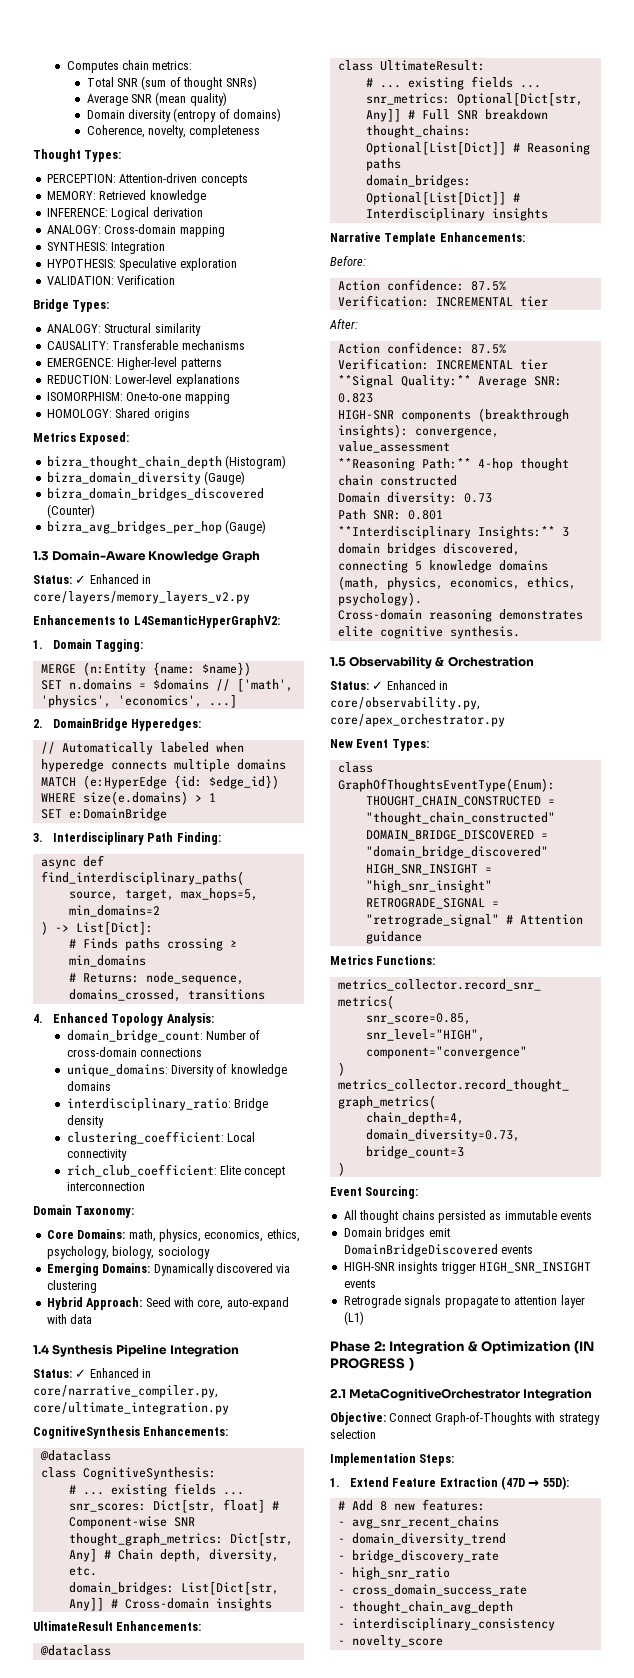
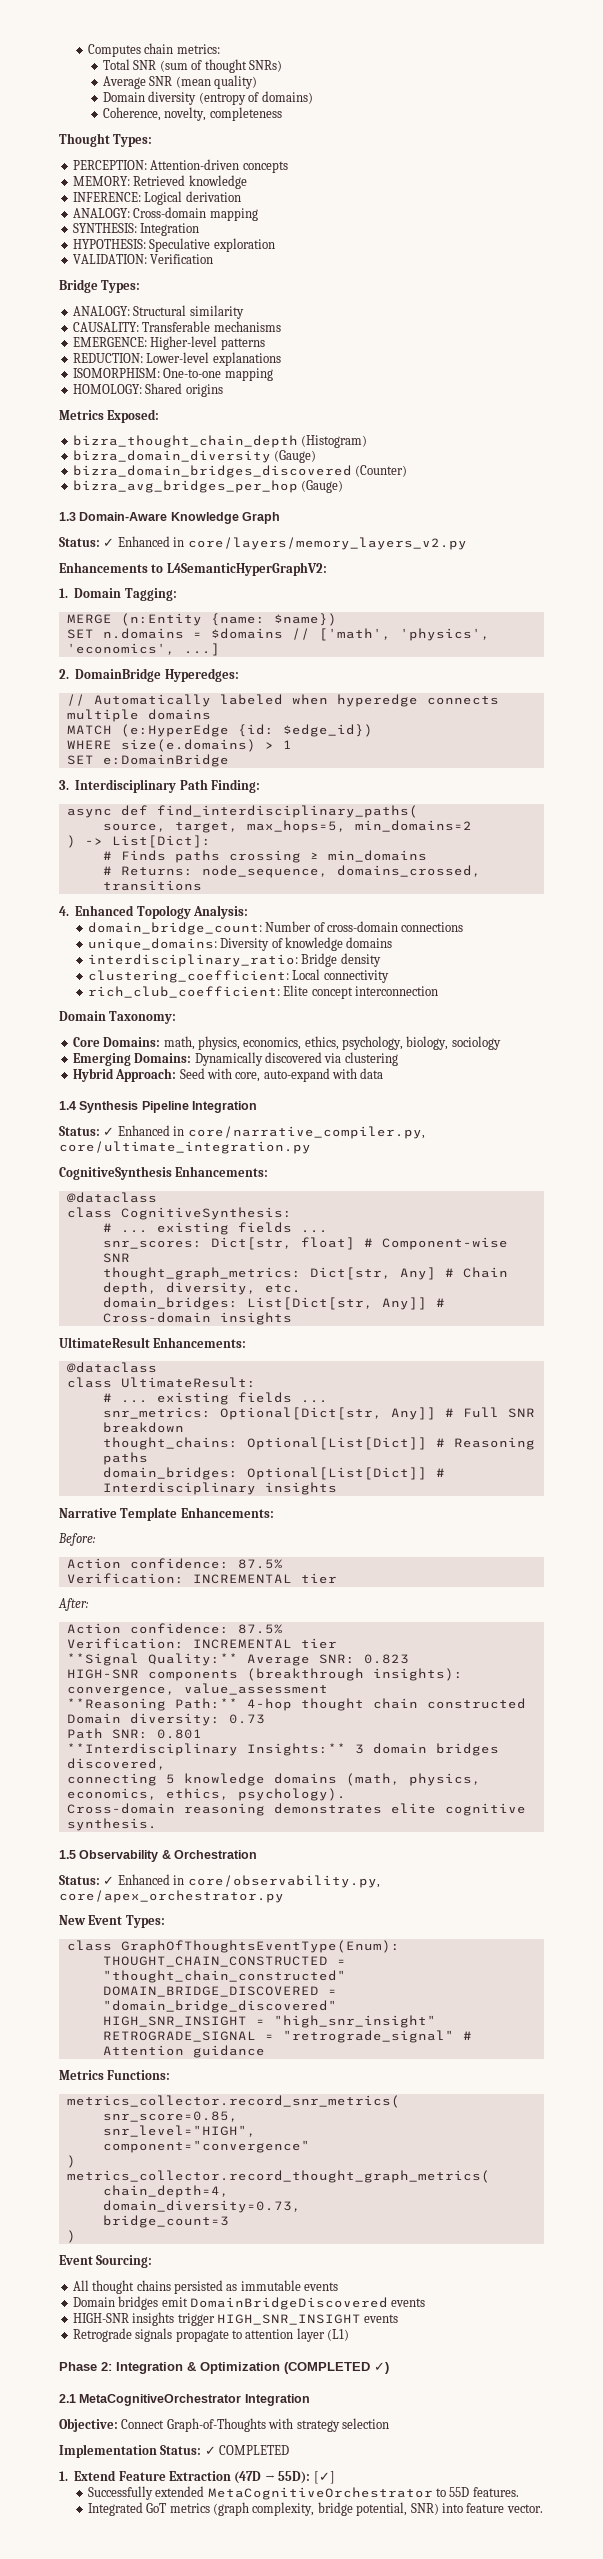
- Phase 2: Integration & Optimization (IN PROGRESS )
+ Phase 2: Integration & Optimization (COMPLETED ✓)
- Implementation Steps:
+ Implementation Status: ✓ COMPLETED
- 1. Extend Feature Extraction (47D → 55D):
- # Add 8 new features:
- - avg_snr_recent_chains
- - domain_diversity_trend
- - bridge_discovery_rate
- - high_snr_ratio
- - cross_domain_success_rate
- - thought_chain_avg_depth
- - interdisciplinary_consistency
- - novelty_score
+ 1. Extend Feature Extraction (47D → 55D): [✓]
+ Successfully extended MetaCognitiveOrchestrator to 55D features.
+ Integrated GoT metrics (graph complexity, bridge potential, SNR) into feature vector.

